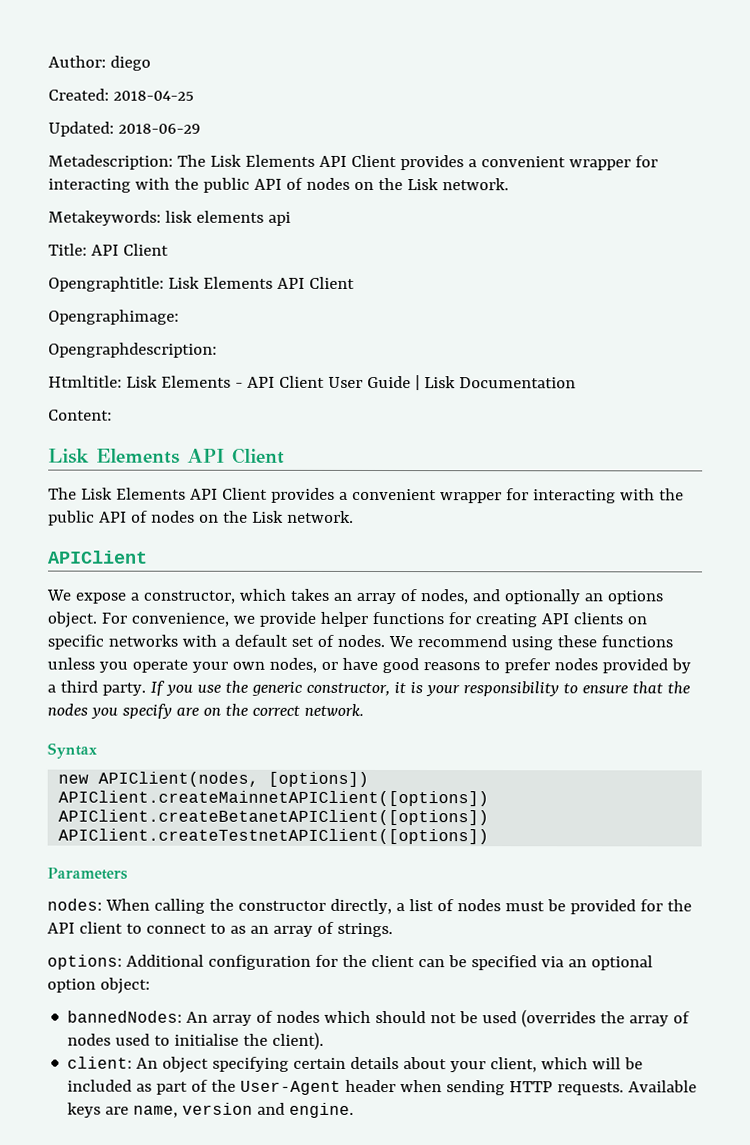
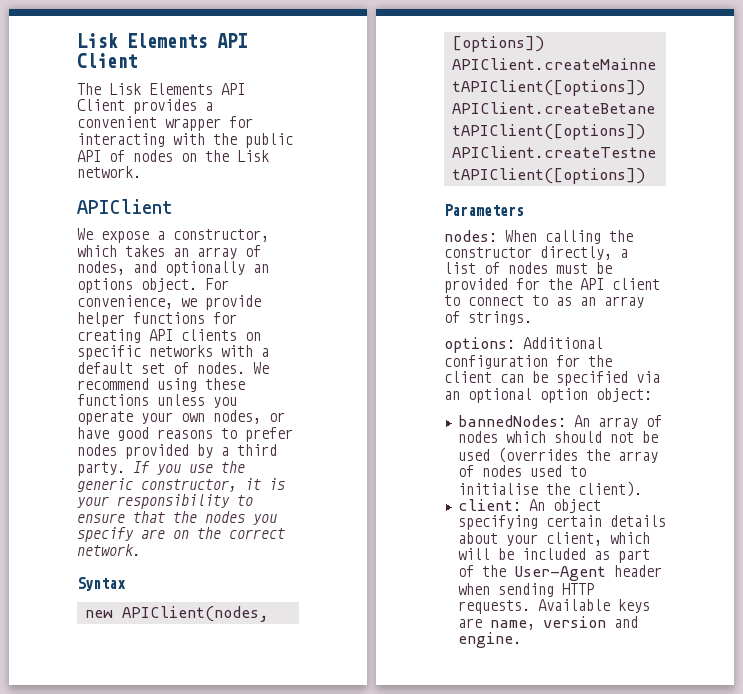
- Author: diego
- Created: 2018-04-25
- Updated: 2018-06-29
- Metadescription: The Lisk Elements API Client provides a convenient wrapper for interacting with the public API of nodes on the Lisk network.
- Metakeywords: lisk elements api
- Title: API Client
- Opengraphtitle: Lisk Elements API Client
- Opengraphimage:
- Opengraphdescription:
- Htmltitle: Lisk Elements - API Client User Guide | Lisk Documentation
- Content:

